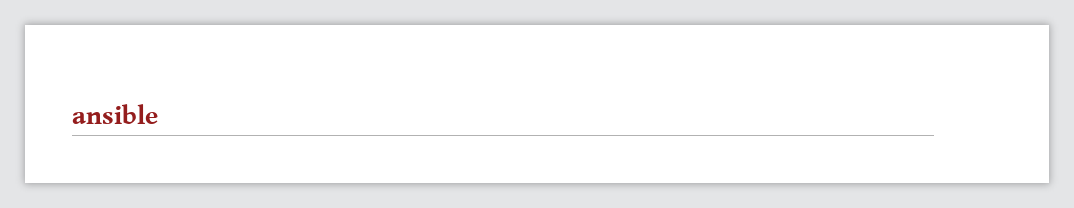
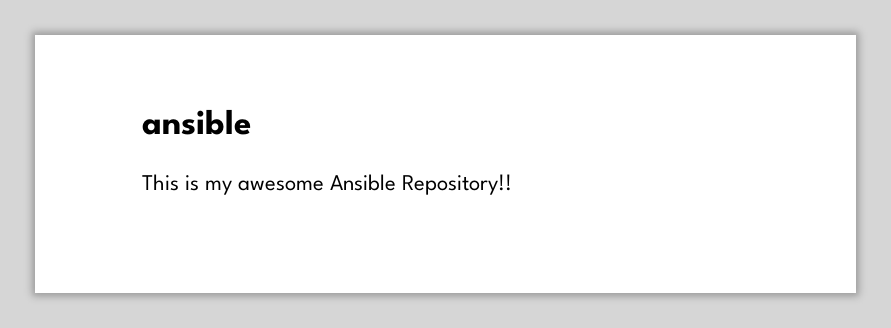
+ This is my awesome Ansible Repository!!

